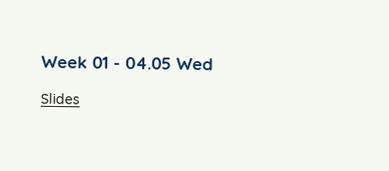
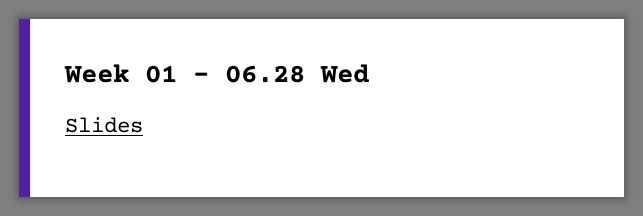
- Week 01 - 04.05 Wed
+ Week 01 - 06.28 Wed

